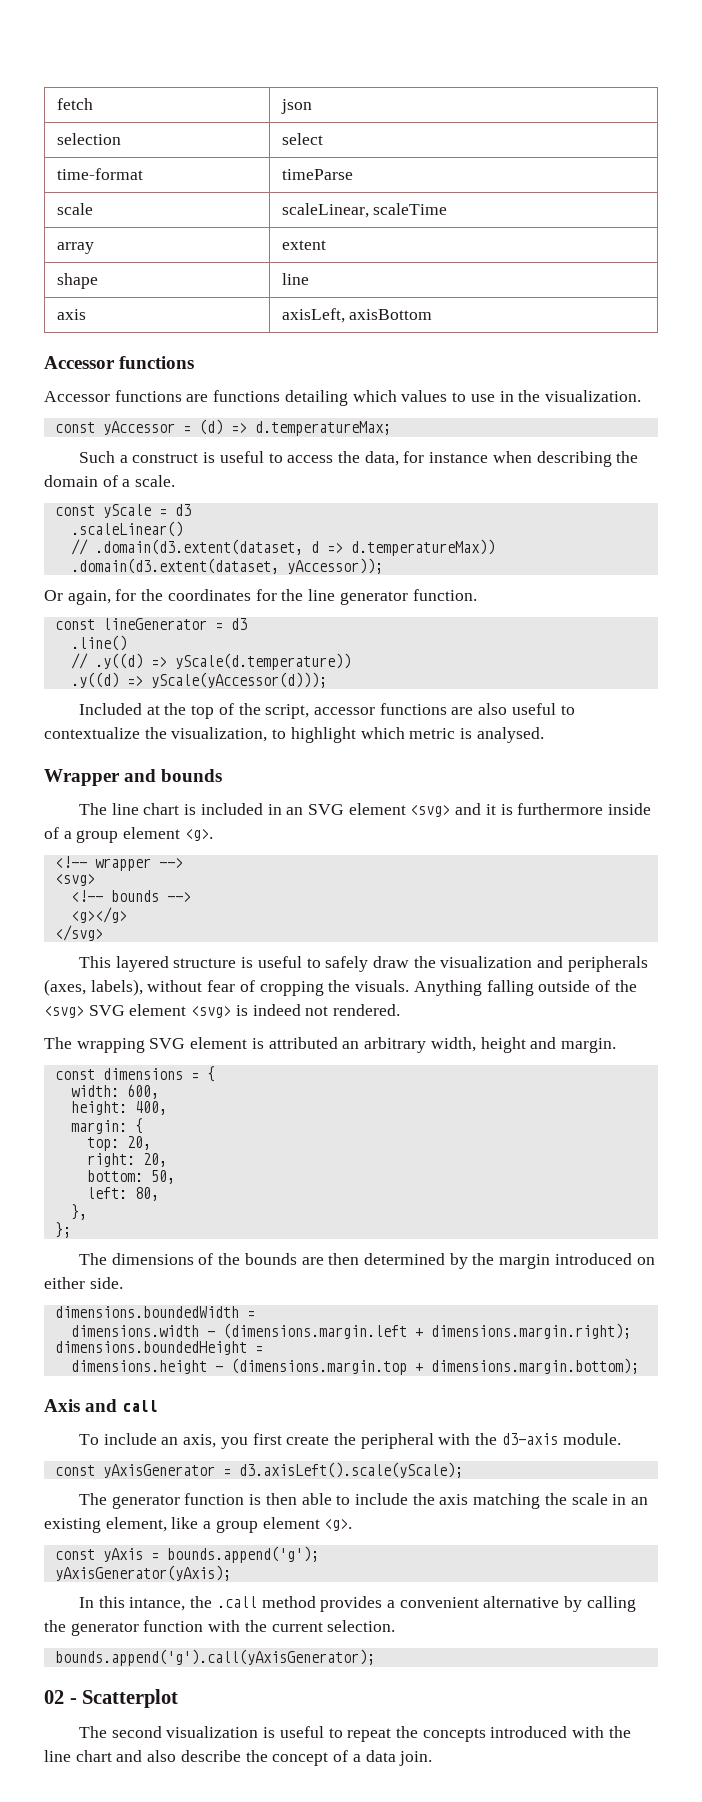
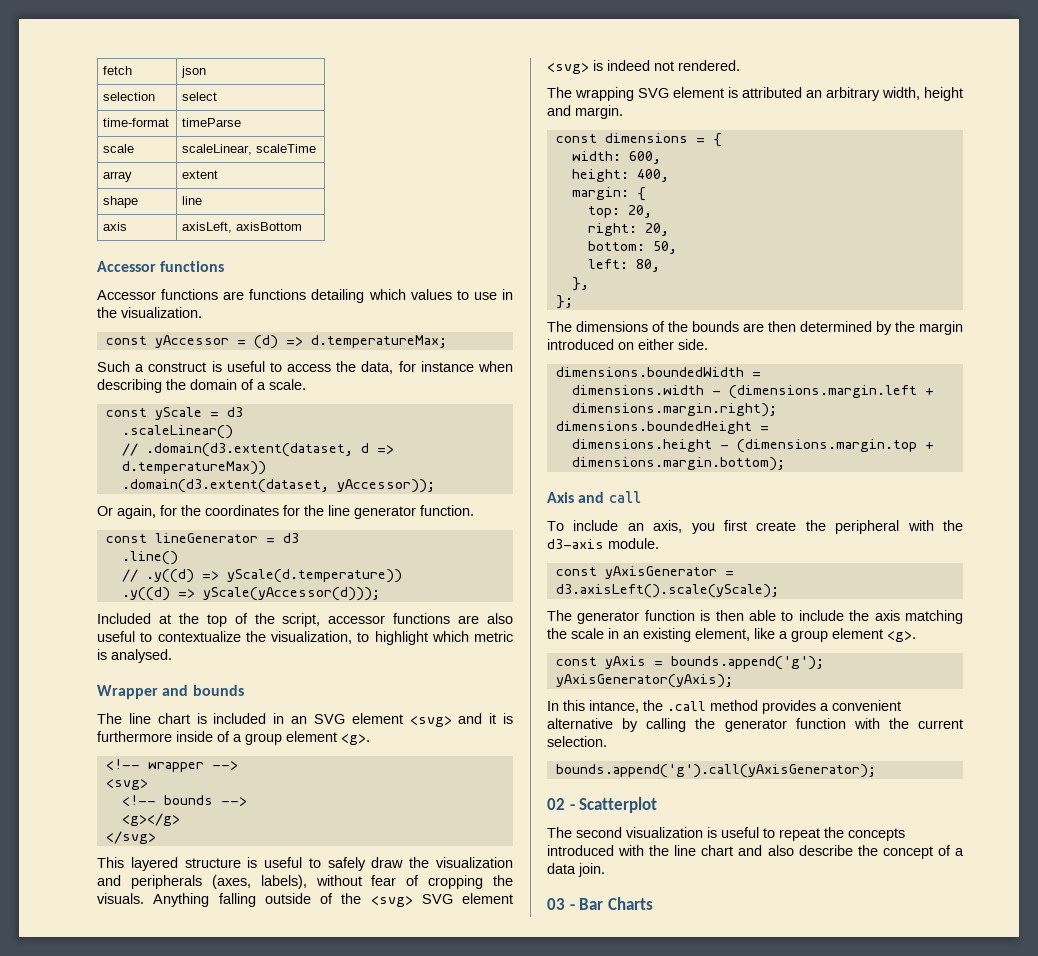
+ 03 - Bar Charts

